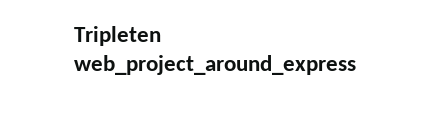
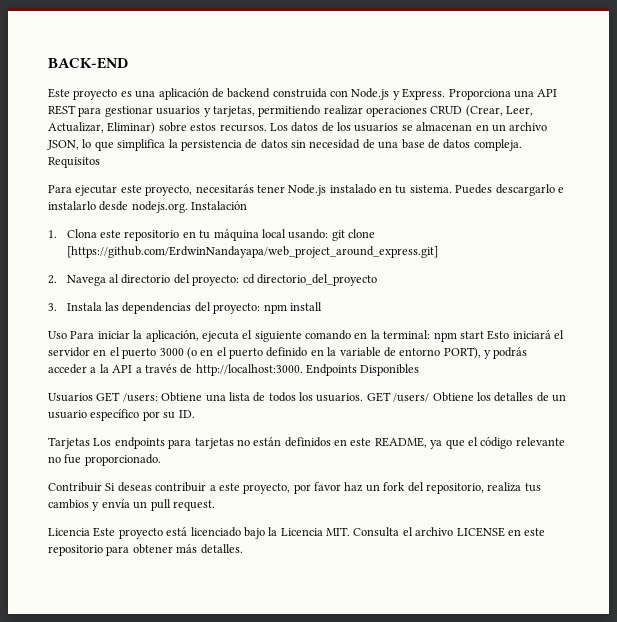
- Tripleten web_project_around_express
+ BACK-END
+ Este proyecto es una aplicación de backend construida con Node.js y Express. Proporciona una API REST para gestionar usuarios y tarjetas, permitiendo realizar operaciones CRUD (Crear, Leer, Actualizar, Eliminar) sobre estos recursos. Los datos de los usuarios se almacenan en un archivo JSON, lo que simplifica la persistencia de datos sin necesidad de una base de datos compleja. Requisitos
+ Para ejecutar este proyecto, necesitarás tener Node.js instalado en tu sistema. Puedes descargarlo e instalarlo desde nodejs.org. Instalación
+ 1. Clona este repositorio en tu máquina local usando: git clone [https://github.com/ErdwinNandayapa/web_project_around_express.git]
+ 2. Navega al directorio del proyecto: cd directorio_del_proyecto
+ 3. Instala las dependencias del proyecto: npm install
+ Uso Para iniciar la aplicación, ejecuta el siguiente comando en la terminal: npm start Esto iniciará el servidor en el puerto 3000 (o en el puerto definido en la variable de entorno PORT), y podrás acceder a la API a través de http://localhost:3000. Endpoints Disponibles
+ Usuarios GET /users: Obtiene una lista de todos los usuarios. GET /users/ Obtiene los detalles de un usuario específico por su ID.
+ Tarjetas Los endpoints para tarjetas no están definidos en este README, ya que el código relevante no fue proporcionado.
+ Contribuir Si deseas contribuir a este proyecto, por favor haz un fork del repositorio, realiza tus cambios y envía un pull request.
+ Licencia Este proyecto está licenciado bajo la Licencia MIT. Consulta el archivo LICENSE en este repositorio para obtener más detalles.

